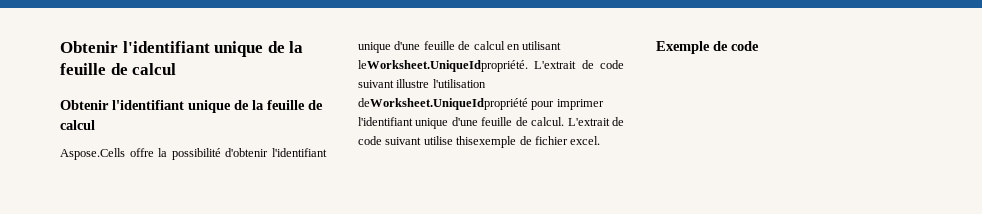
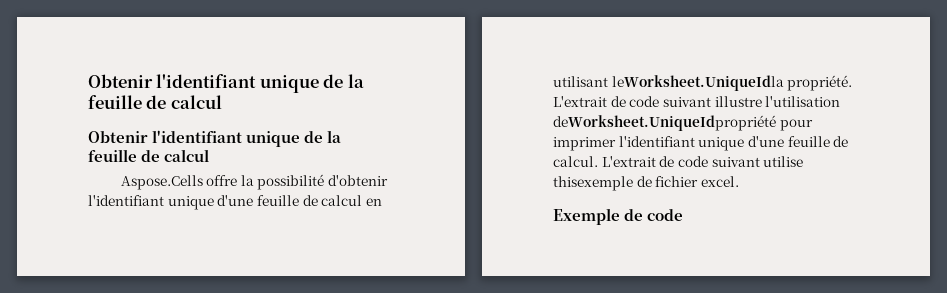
- Aspose.Cells offre la possibilité d'obtenir l'identifiant unique d'une feuille de calcul en utilisant leWorksheet.UniqueIdpropriété. L'extrait de code suivant illustre l'utilisation deWorksheet.UniqueIdpropriété pour imprimer l'identifiant unique d'une feuille de calcul.
+ Aspose.Cells offre la possibilité d'obtenir l'identifiant unique d'une feuille de calcul en utilisant leWorksheet.UniqueIdla propriété. L'extrait de code suivant illustre l'utilisation deWorksheet.UniqueIdpropriété pour imprimer l'identifiant unique d'une feuille de calcul.

